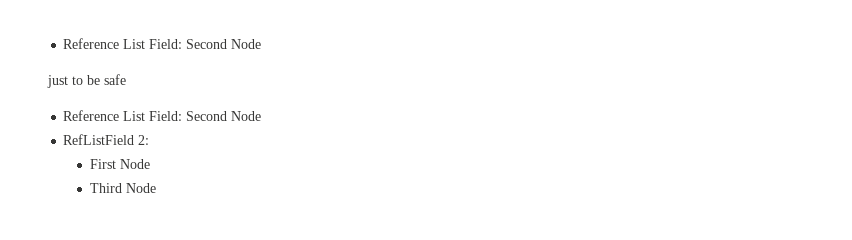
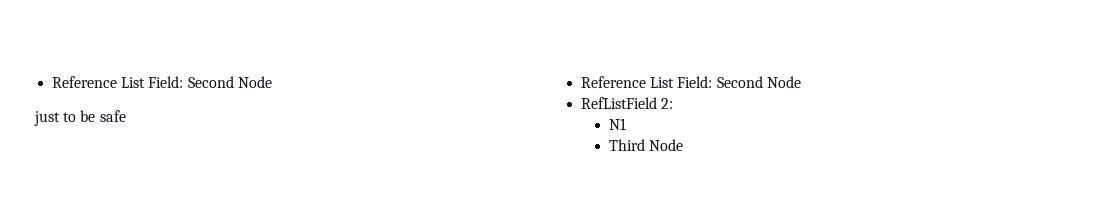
- First Node
+ N1

